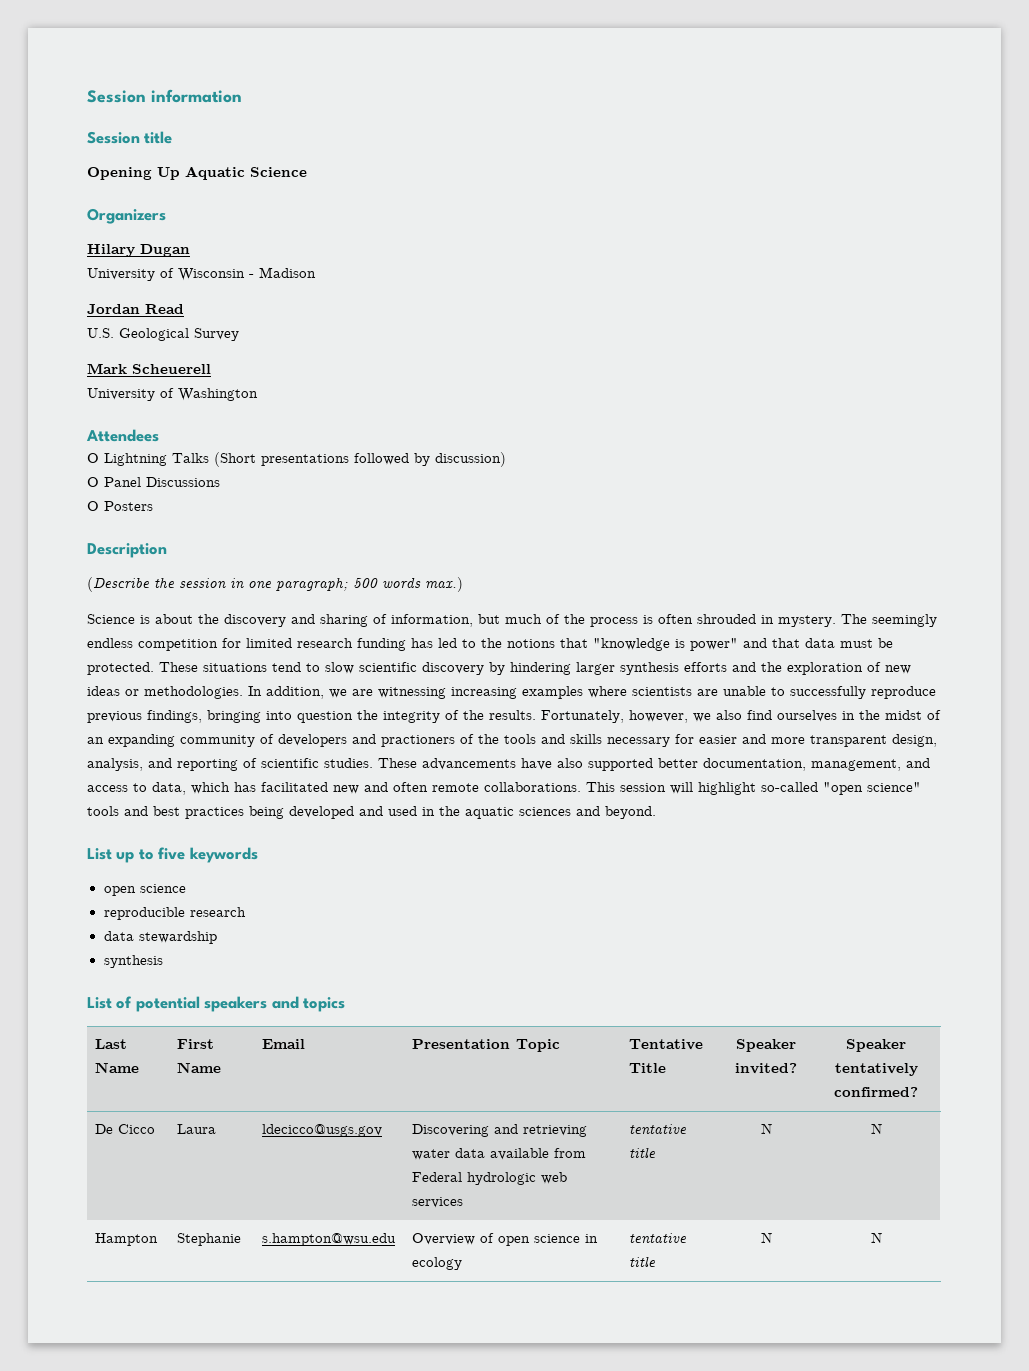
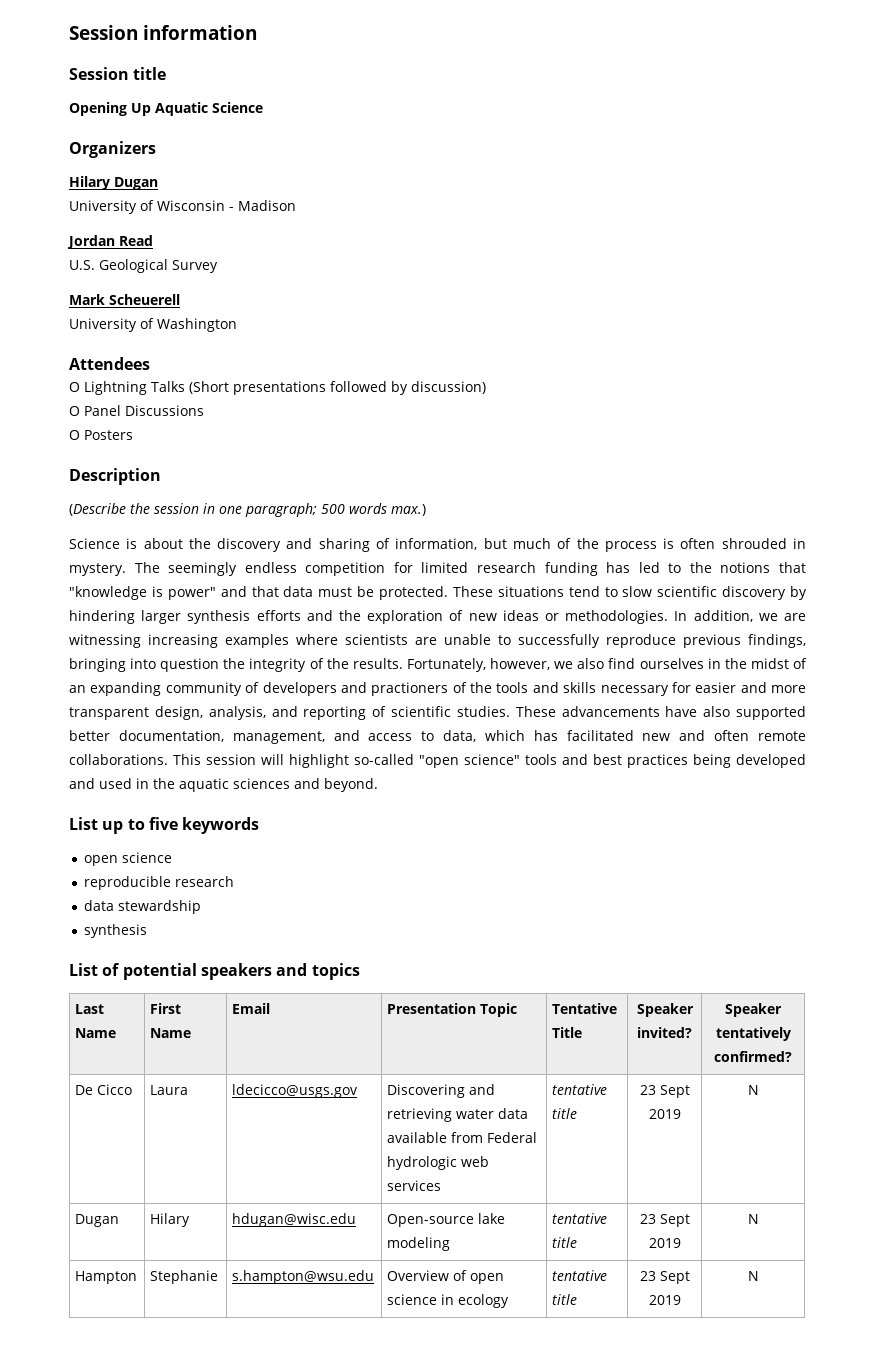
- De Cicco | Laura | ldecicco@usgs.gov | Discovering and retrieving water data available from Federal hydrologic web services | tentative title | N | N
+ De Cicco | Laura | ldecicco@usgs.gov | Discovering and retrieving water data available from Federal hydrologic web services | tentative title | 23 Sept 2019 | N
+ Dugan | Hilary | hdugan@wisc.edu | Open-source lake modeling | tentative title | 23 Sept 2019 | N
- Hampton | Stephanie | s.hampton@wsu.edu | Overview of open science in ecology | tentative title | N | N
+ Hampton | Stephanie | s.hampton@wsu.edu | Overview of open science in ecology | tentative title | 23 Sept 2019 | N

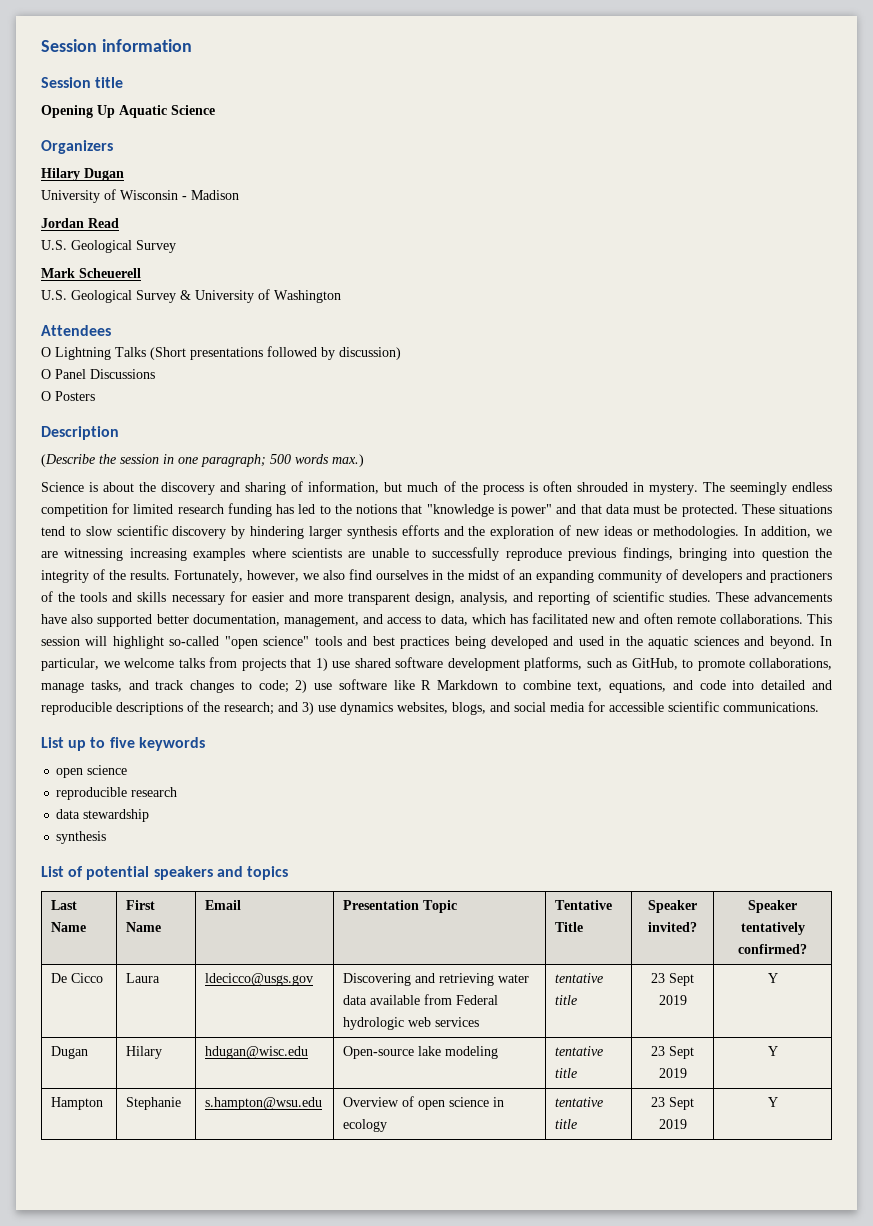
- University of Washington
+ U.S. Geological Survey & University of Washington
+ In particular, we welcome talks from projects that 1) use shared software development platforms, such as GitHub, to promote collaborations, manage tasks, and track changes to code; 2) use software like R Markdown to combine text, equations, and code into detailed and reproducible descriptions of the research; and 3) use dynamics websites, blogs, and social media for accessible scientific communications.
- De Cicco | Laura | ldecicco@usgs.gov | Discovering and retrieving water data available from Federal hydrologic web services | tentative title | 23 Sept 2019 | N
+ De Cicco | Laura | ldecicco@usgs.gov | Discovering and retrieving water data available from Federal hydrologic web services | tentative title | 23 Sept 2019 | Y
- Dugan | Hilary | hdugan@wisc.edu | Open-source lake modeling | tentative title | 23 Sept 2019 | N
+ Dugan | Hilary | hdugan@wisc.edu | Open-source lake modeling | tentative title | 23 Sept 2019 | Y
- Hampton | Stephanie | s.hampton@wsu.edu | Overview of open science in ecology | tentative title | 23 Sept 2019 | N
+ Hampton | Stephanie | s.hampton@wsu.edu | Overview of open science in ecology | tentative title | 23 Sept 2019 | Y

